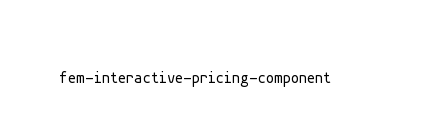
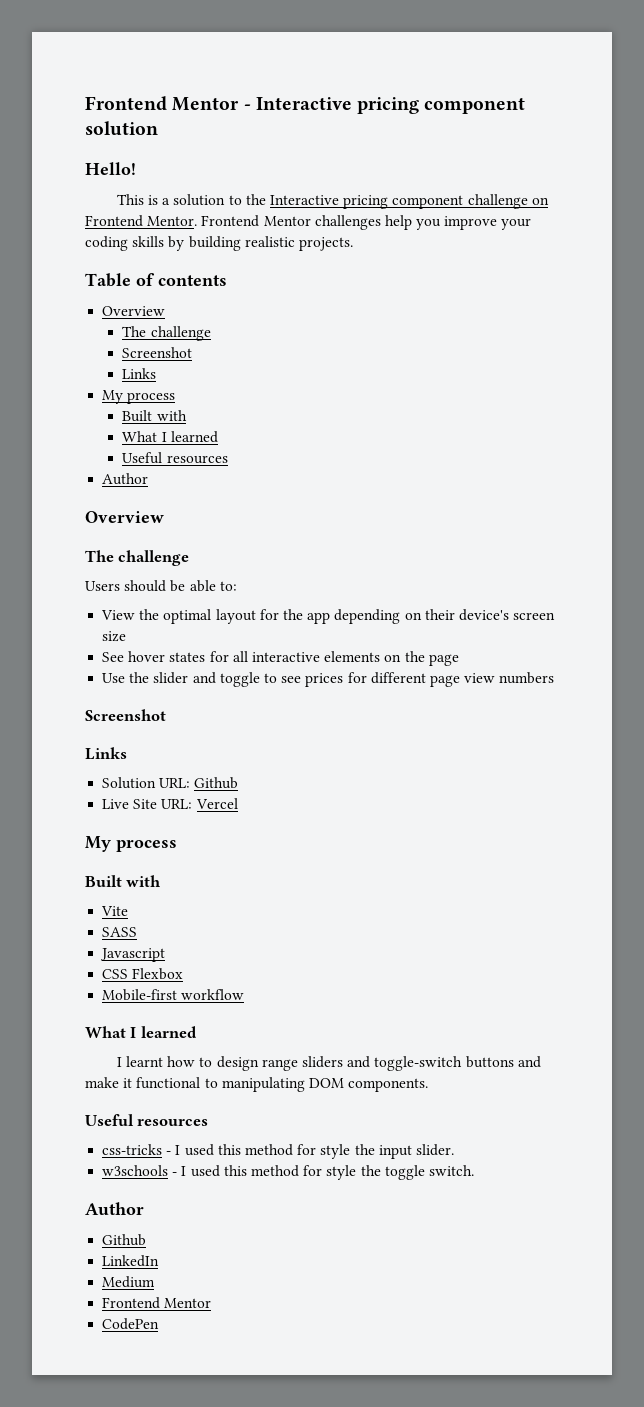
- fem-interactive-pricing-component
+ Frontend Mentor - Interactive pricing component solution
+ Hello!
+ This is a solution to the Interactive pricing component challenge on Frontend Mentor. Frontend Mentor challenges help you improve your coding skills by building realistic projects.
+ Table of contents
+ Overview
+ The challenge
+ Screenshot
+ Links
+ My process
+ Built with
+ What I learned
+ Useful resources
+ Author
+ Overview
+ The challenge
+ Users should be able to:
+ View the optimal layout for the app depending on their device's screen size
+ See hover states for all interactive elements on the page
+ Use the slider and toggle to see prices for different page view numbers
+ Screenshot
+ Links
+ Solution URL: Github
+ Live Site URL: Vercel
+ My process
+ Built with
+ Vite
+ SASS
+ Javascript
+ CSS Flexbox
+ Mobile-first workflow
+ What I learned
+ I learnt how to design range sliders and toggle-switch buttons and make it functional to manipulating DOM components.
+ Useful resources
+ css-tricks - I used this method for style the input slider.
+ w3schools - I used this method for style the toggle switch.
+ Author
+ Github
+ LinkedIn
+ Medium
+ Frontend Mentor
+ CodePen

